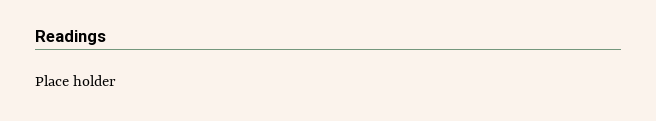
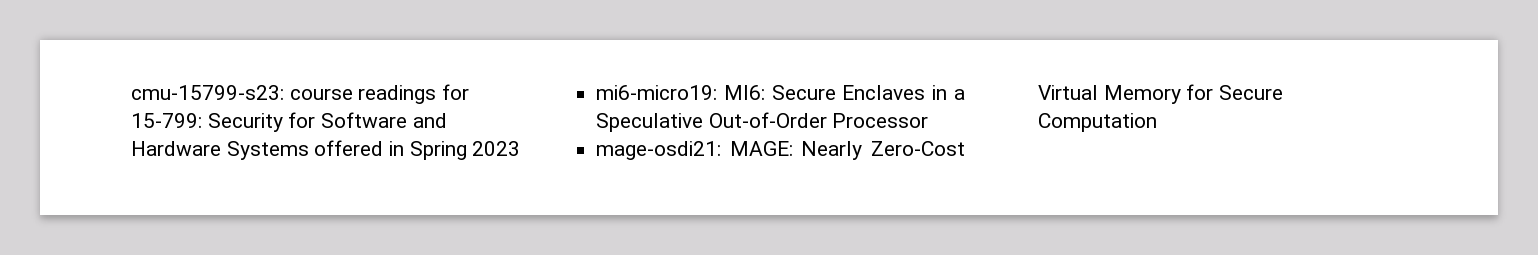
- Readings
- Place holder
+ cmu-15799-s23: course readings for 15-799: Security for Software and Hardware Systems offered in Spring 2023
+ mi6-micro19: MI6: Secure Enclaves in a Speculative Out-of-Order Processor
+ mage-osdi21: MAGE: Nearly Zero-Cost Virtual Memory for Secure Computation

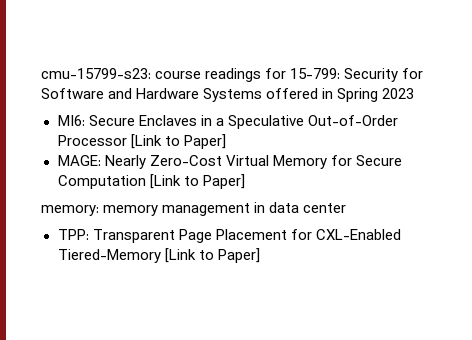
- mi6-micro19: MI6: Secure Enclaves in a Speculative Out-of-Order Processor
- mage-osdi21: MAGE: Nearly Zero-Cost Virtual Memory for Secure Computation
+ MI6: Secure Enclaves in a Speculative Out-of-Order Processor [Link to Paper]
+ MAGE: Nearly Zero-Cost Virtual Memory for Secure Computation [Link to Paper]
+ memory: memory management in data center
+ TPP: Transparent Page Placement for CXL-Enabled Tiered-Memory [Link to Paper]

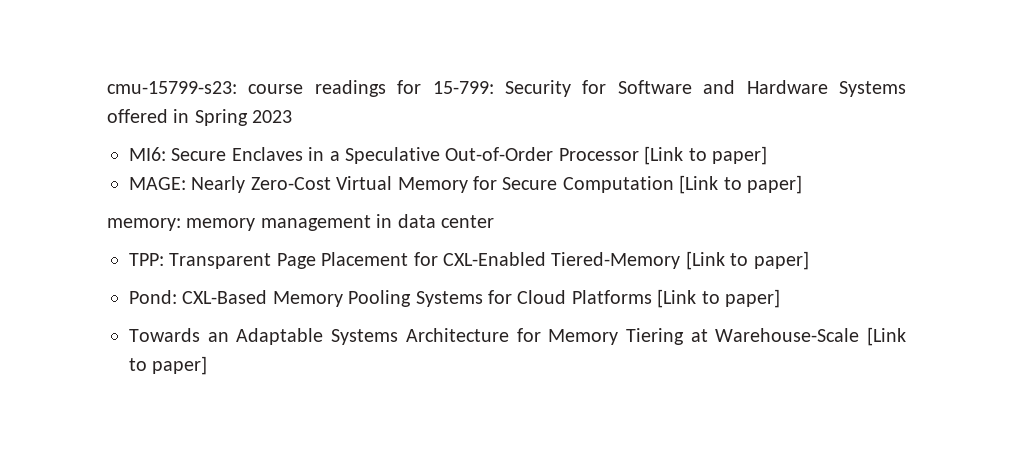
- MI6: Secure Enclaves in a Speculative Out-of-Order Processor [Link to Paper]
+ MI6: Secure Enclaves in a Speculative Out-of-Order Processor [Link to paper]
- MAGE: Nearly Zero-Cost Virtual Memory for Secure Computation [Link to Paper]
+ MAGE: Nearly Zero-Cost Virtual Memory for Secure Computation [Link to paper]
- TPP: Transparent Page Placement for CXL-Enabled Tiered-Memory [Link to Paper]
+ TPP: Transparent Page Placement for CXL-Enabled Tiered-Memory [Link to paper]
+ Pond: CXL-Based Memory Pooling Systems for Cloud Platforms [Link to paper]
+ Towards an Adaptable Systems Architecture for Memory Tiering at Warehouse-Scale [Link to paper]

